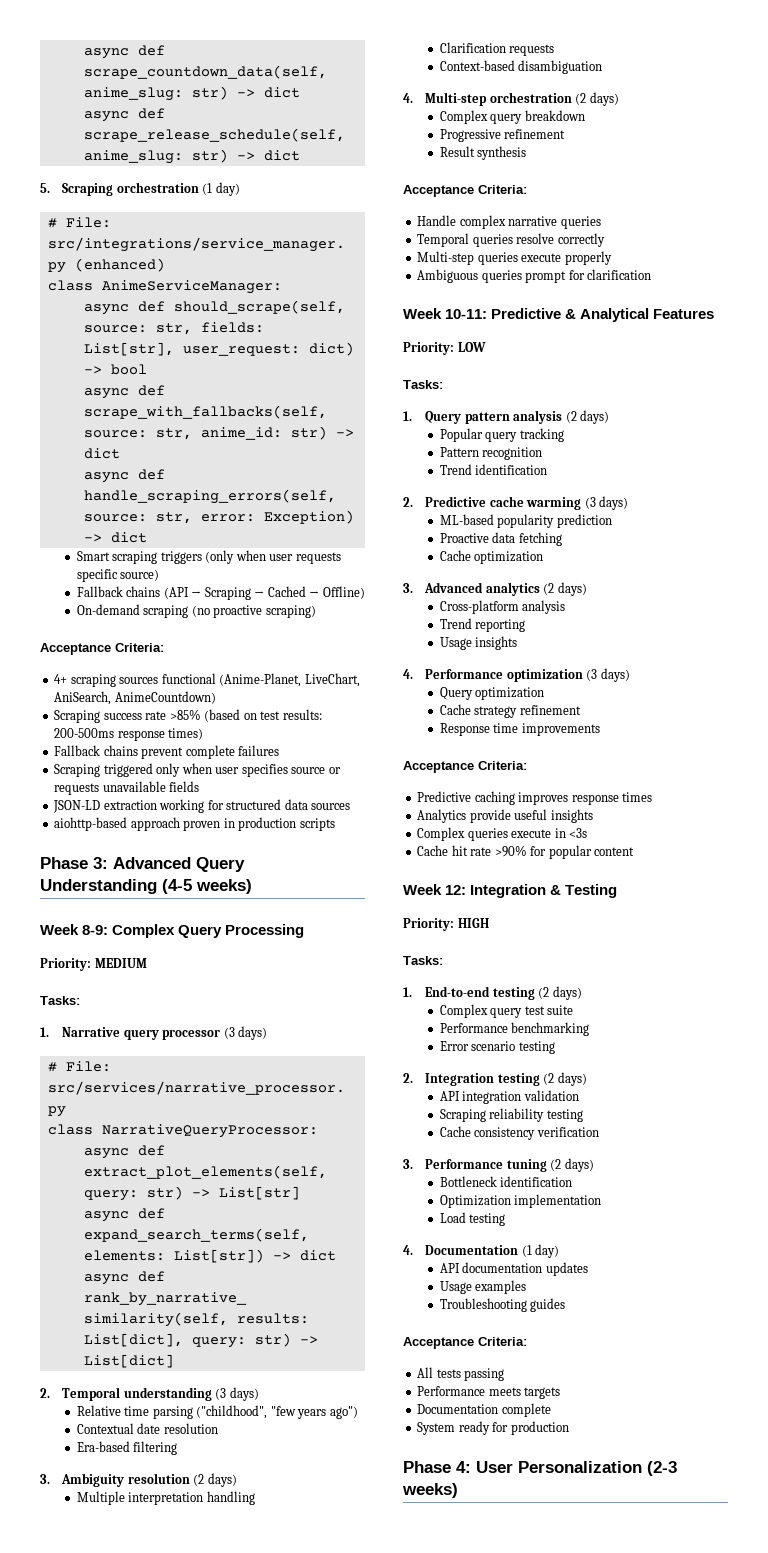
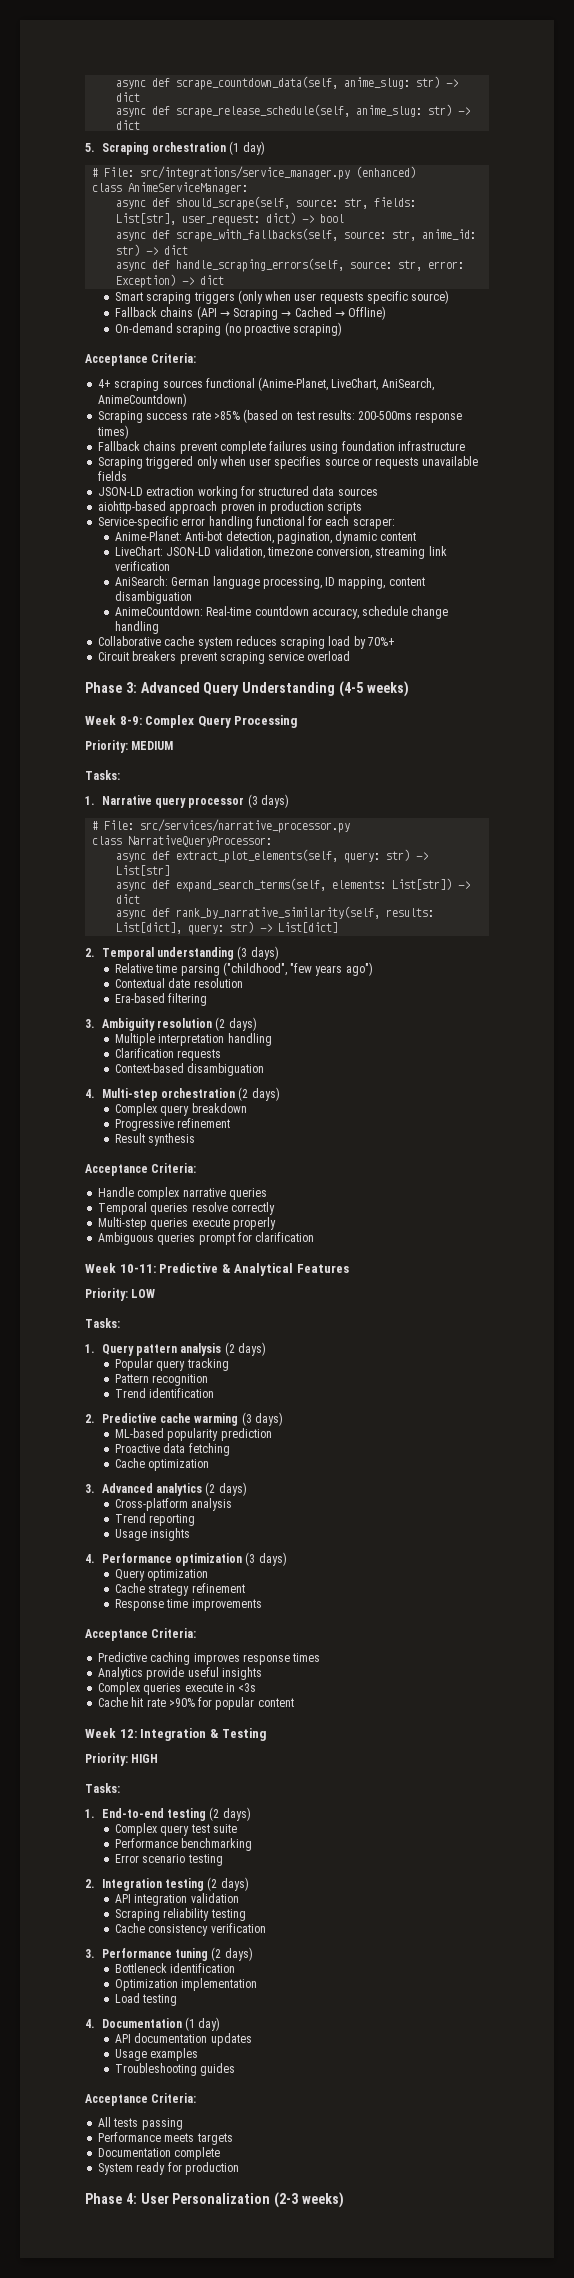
- Fallback chains prevent complete failures
+ Fallback chains prevent complete failures using foundation infrastructure
+ Service-specific error handling functional for each scraper:
+ Anime-Planet: Anti-bot detection, pagination, dynamic content
+ LiveChart: JSON-LD validation, timezone conversion, streaming link verification
+ AniSearch: German language processing, ID mapping, content disambiguation
+ AnimeCountdown: Real-time countdown accuracy, schedule change handling
+ Collaborative cache system reduces scraping load by 70%+
+ Circuit breakers prevent scraping service overload

